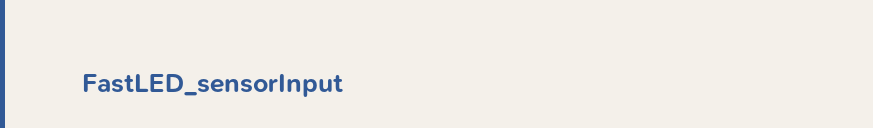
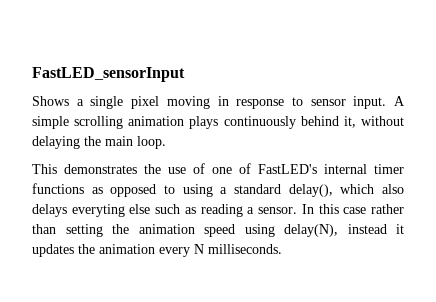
+ Shows a single pixel moving in response to sensor input. A simple scrolling animation plays continuously behind it, without delaying the main loop.
+ This demonstrates the use of one of FastLED's internal timer functions as opposed to using a standard delay(), which also delays everyting else such as reading a sensor. In this case rather than setting the animation speed using delay(N), instead it updates the animation every N milliseconds.

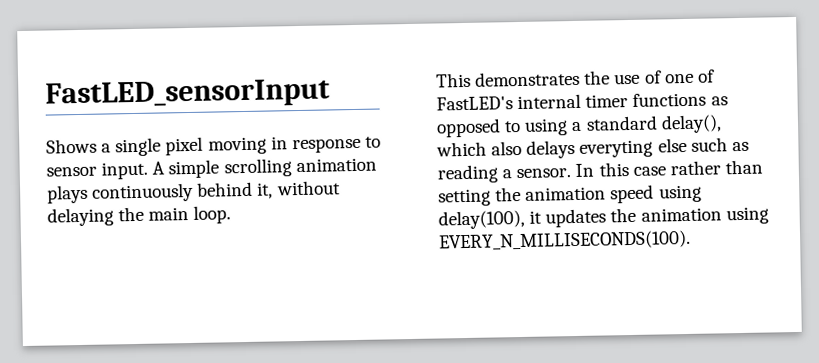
- In this case rather than setting the animation speed using delay(N), instead it updates the animation every N milliseconds.
+ In this case rather than setting the animation speed using delay(100), it updates the animation using EVERY_N_MILLISECONDS(100).

